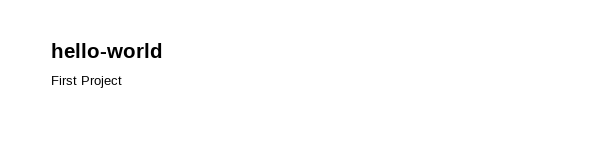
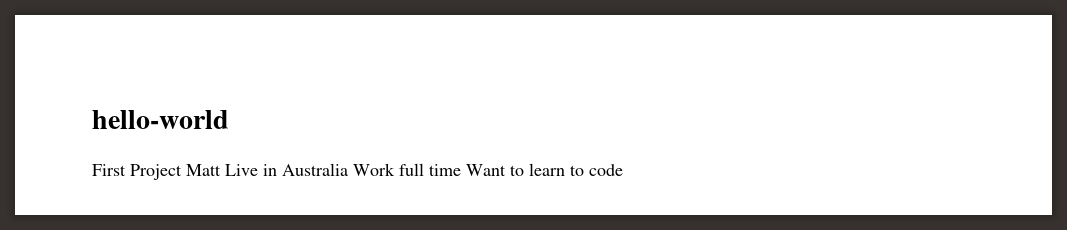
- First Project
+ First Project Matt Live in Australia Work full time Want to learn to code

